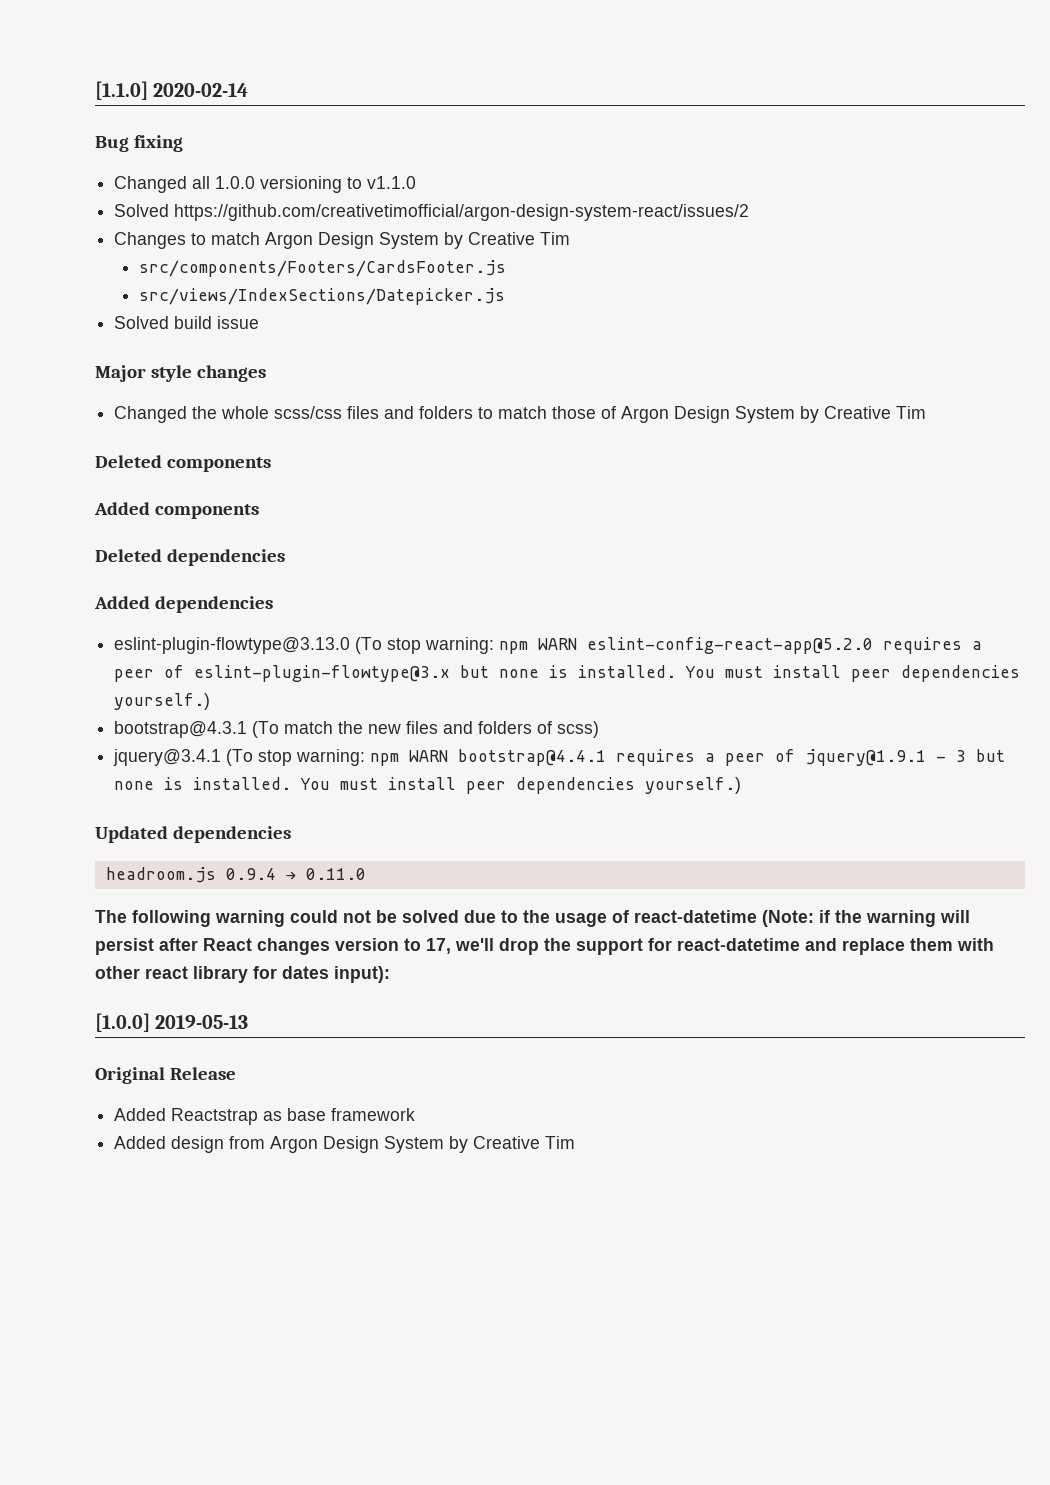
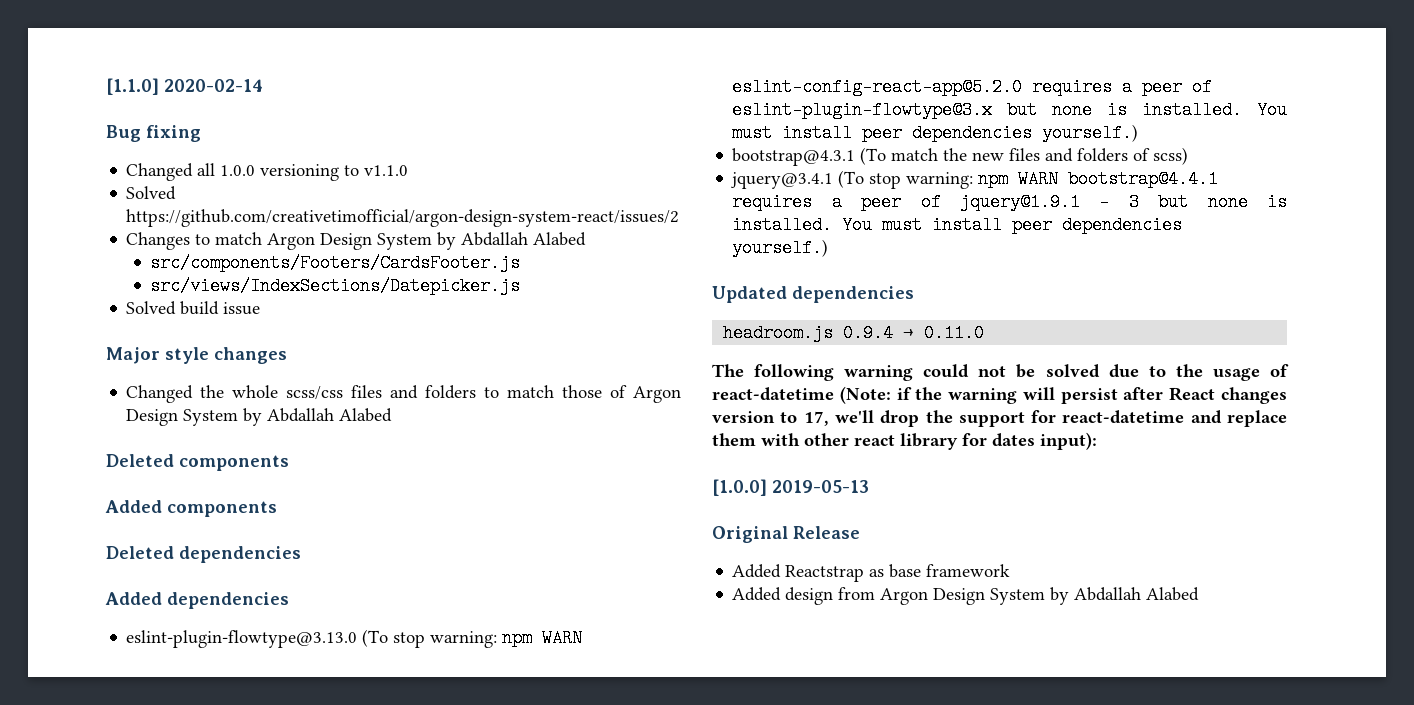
- Changes to match Argon Design System by Creative Tim
+ Changes to match Argon Design System by Abdallah Alabed
- Changed the whole scss/css files and folders to match those of Argon Design System by Creative Tim
+ Changed the whole scss/css files and folders to match those of Argon Design System by Abdallah Alabed
- Added design from Argon Design System by Creative Tim
+ Added design from Argon Design System by Abdallah Alabed

